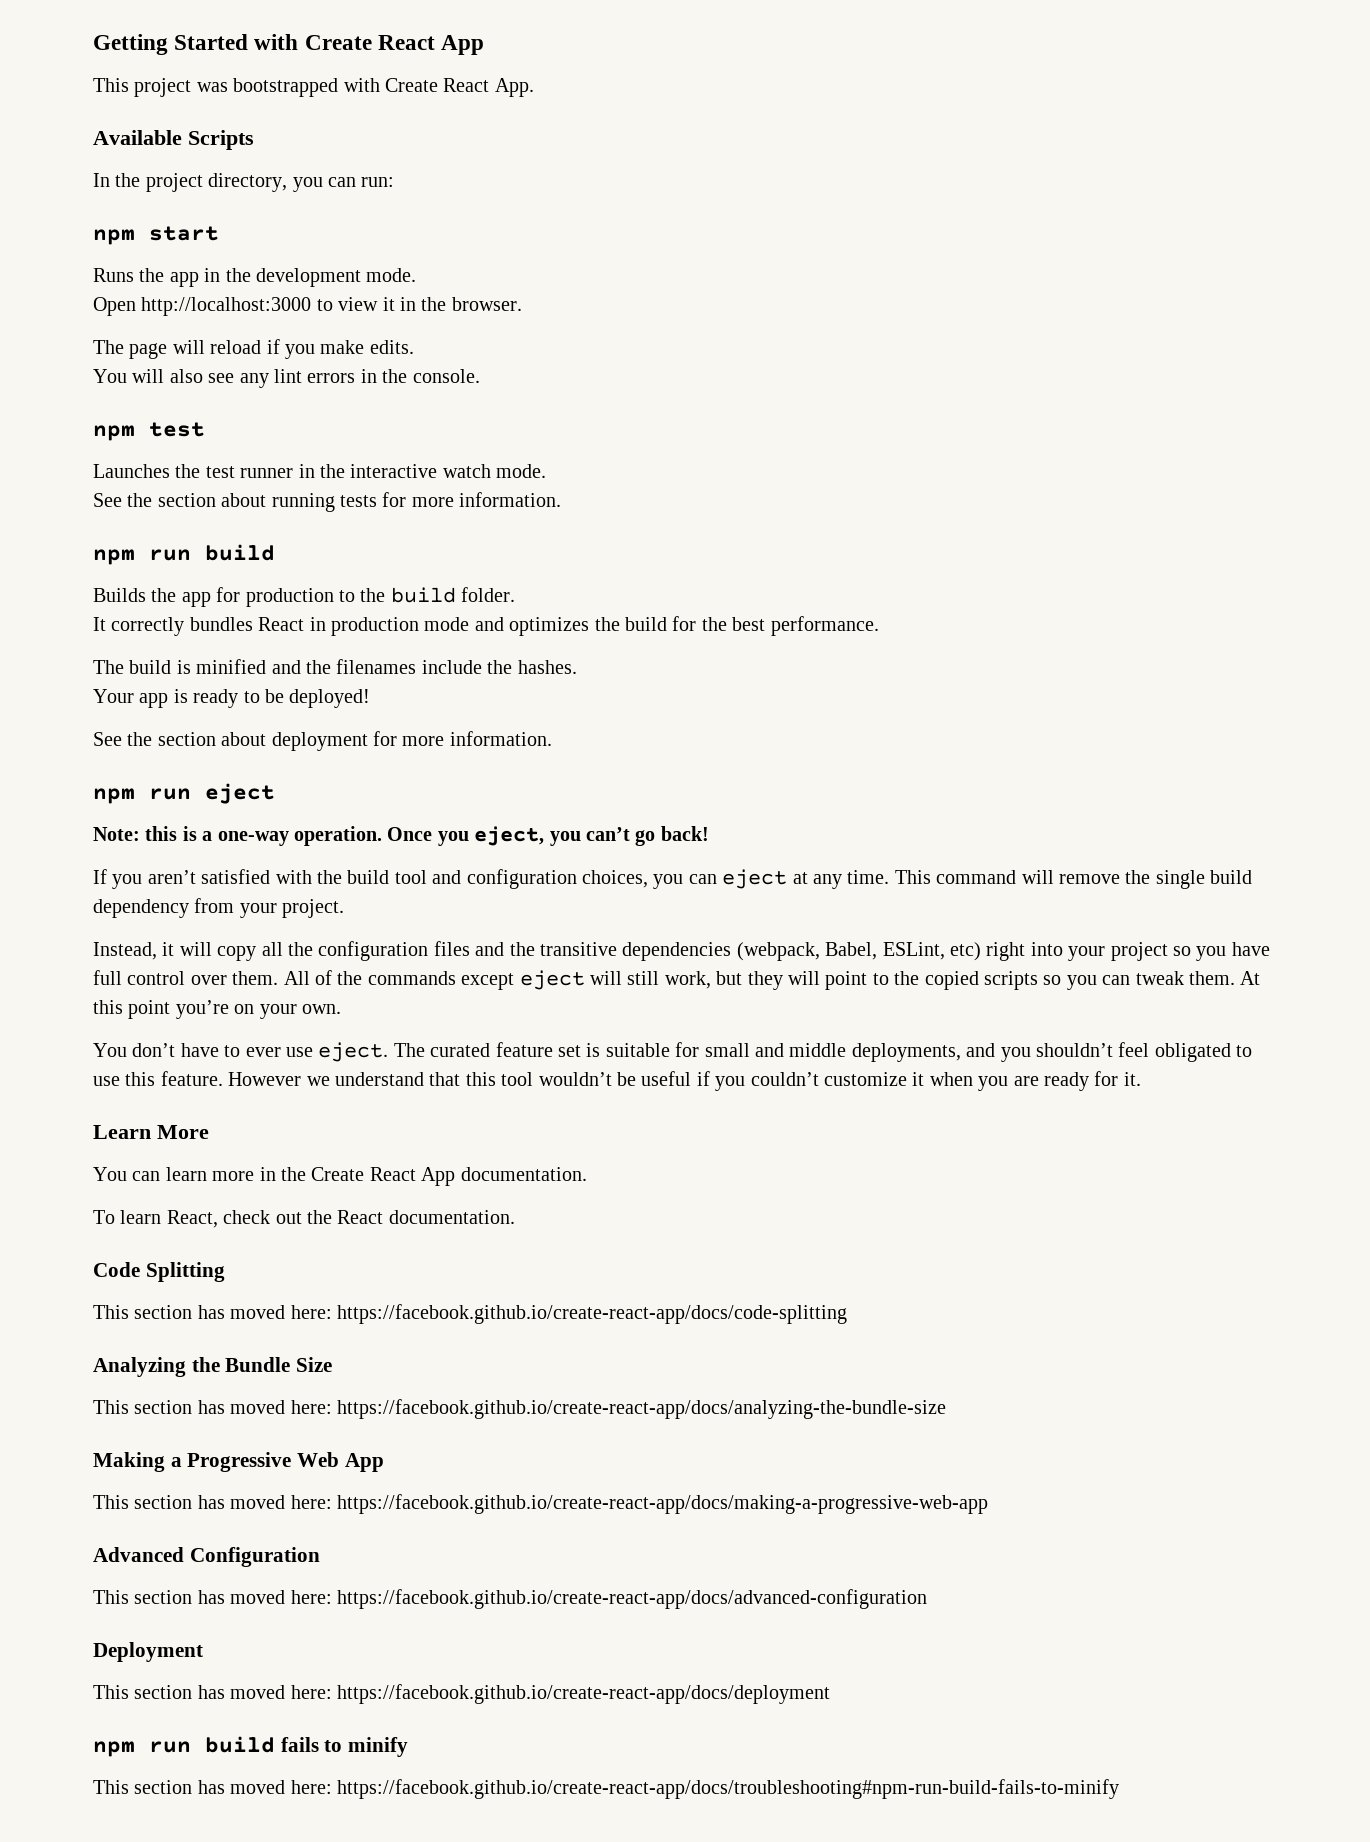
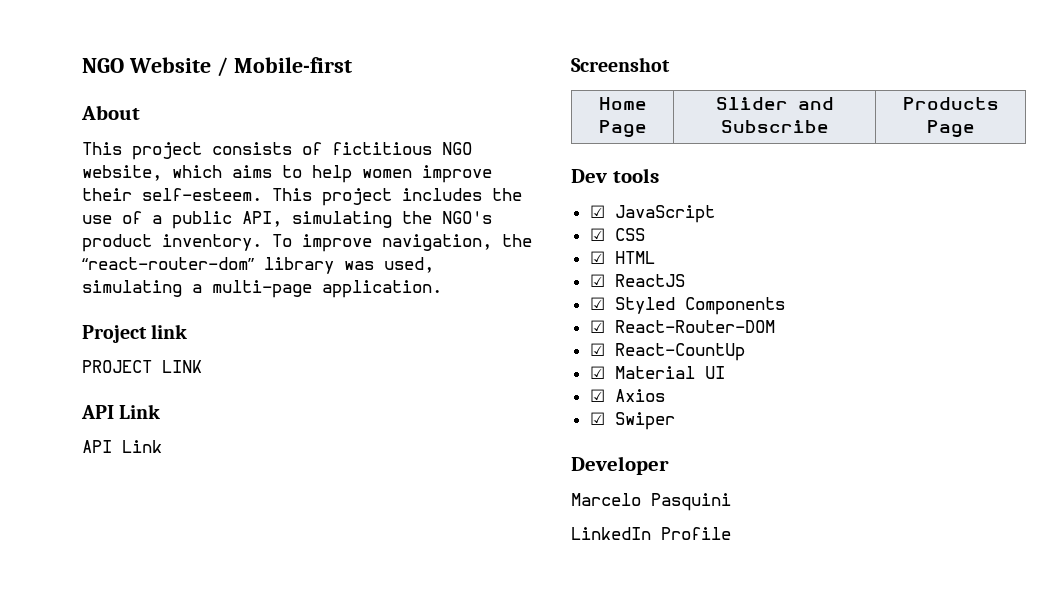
- Getting Started with Create React App
- This project was bootstrapped with Create React App.
- Available Scripts
- In the project directory, you can run:
- npm start
- Runs the app in the development mode.
- Open http://localhost:3000 to view it in the browser.
- The page will reload if you make edits.
- You will also see any lint errors in the console.
- npm test
- Launches the test runner in the interactive watch mode.
- See the section about running tests for more information.
- npm run build
- Builds the app for production to the build folder.
- It correctly bundles React in production mode and optimizes the build for the best performance.
- The build is minified and the filenames include the hashes.
- Your app is ready to be deployed!
- See the section about deployment for more information.
- npm run eject
- Note: this is a one-way operation. Once you eject, you can’t go back!
- If you aren’t satisfied with the build tool and configuration choices, you can eject at any time. This command will remove the single build dependency from your project.
- Instead, it will copy all the configuration files and the transitive dependencies (webpack, Babel, ESLint, etc) right into your project so you have full control over them. All of the commands except eject will still work, but they will point to the copied scripts so you can tweak them. At this point you’re on your own.
- You don’t have to ever use eject. The curated feature set is suitable for small and middle deployments, and you shouldn’t feel obligated to use this feature. However we understand that this tool wouldn’t be useful if you couldn’t customize it when you are ready for it.
- Learn More
- You can learn more in the Create React App documentation.
- To learn React, check out the React documentation.
- Code Splitting
- This section has moved here: https://facebook.github.io/create-react-app/docs/code-splitting
- Analyzing the Bundle Size
- This section has moved here: https://facebook.github.io/create-react-app/docs/analyzing-the-bundle-size
- Making a Progressive Web App
- This section has moved here: https://facebook.github.io/create-react-app/docs/making-a-progressive-web-app
- Advanced Configuration
- This section has moved here: https://facebook.github.io/create-react-app/docs/advanced-configuration
- Deployment
- This section has moved here: https://facebook.github.io/create-react-app/docs/deployment
- npm run build fails to minify
- This section has moved here: https://facebook.github.io/create-react-app/docs/troubleshooting#npm-run-build-fails-to-minify
+ NGO Website / Mobile-first
+ About
+ This project consists of fictitious NGO website, which aims to help women improve their self-esteem. This project includes the use of a public API, simulating the NGO's product inventory. To improve navigation, the “react-router-dom” library was used, simulating a multi-page application.
+ Project link
+ PROJECT LINK
+ API Link
+ API Link
+ Screenshot
+ Home Page | Slider and Subscribe | Products Page
+ Dev tools
+ ☑ JavaScript
+ ☑ CSS
+ ☑ HTML
+ ☑ ReactJS
+ ☑ Styled Components
+ ☑ React-Router-DOM
+ ☑ React-CountUp
+ ☑ Material UI
+ ☑ Axios
+ ☑ Swiper
+ Developer
+ Marcelo Pasquini
+ LinkedIn Profile

